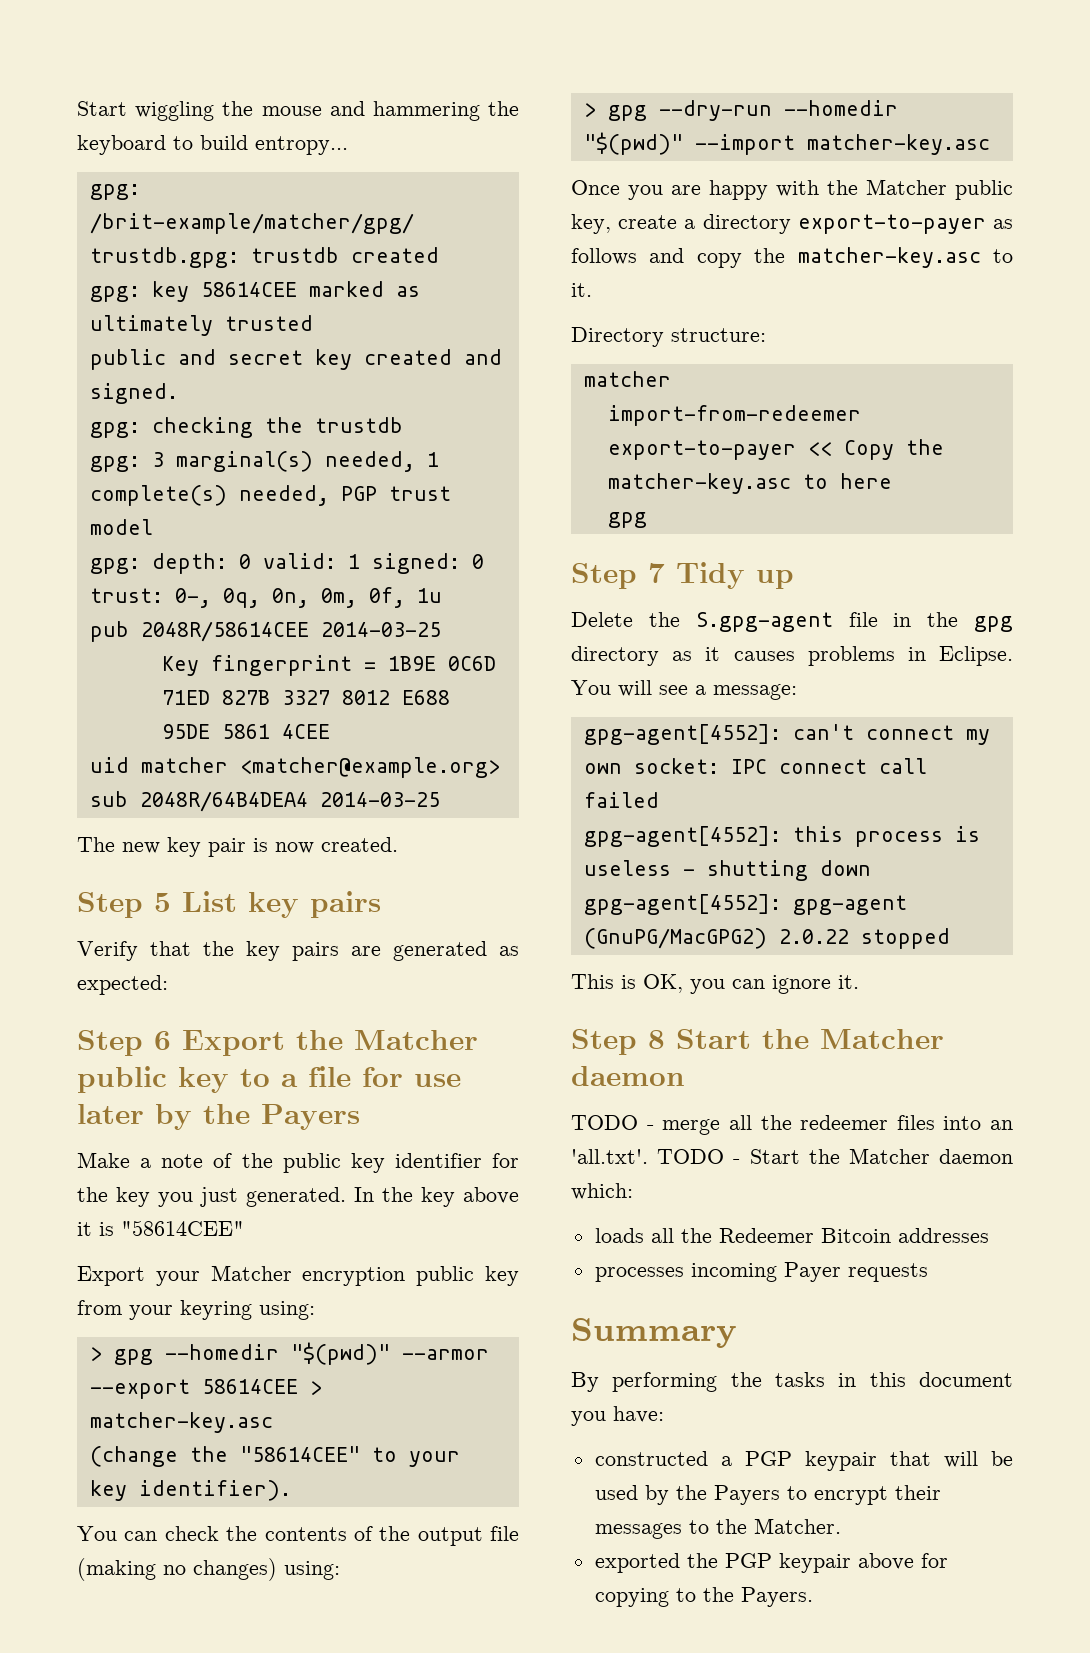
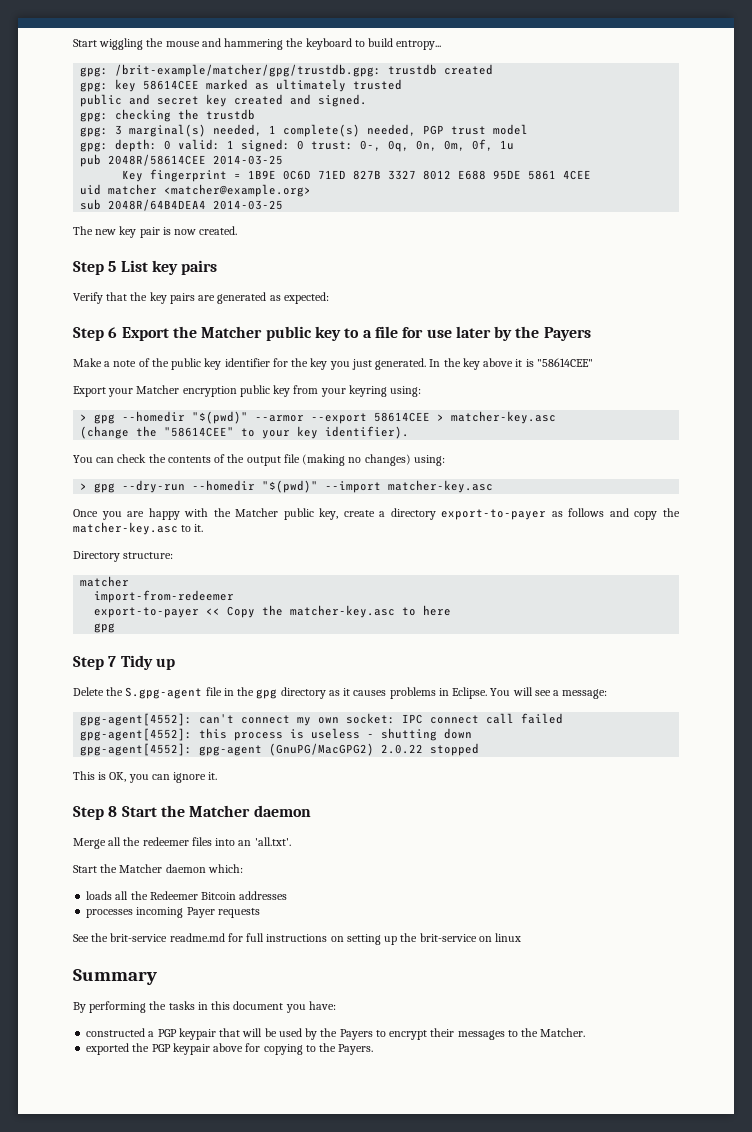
- TODO - merge all the redeemer files into an 'all.txt'. TODO - Start the Matcher daemon which:
+ Merge all the redeemer files into an 'all.txt'.
+ Start the Matcher daemon which:
+ See the brit-service readme.md for full instructions on setting up the brit-service on linux

